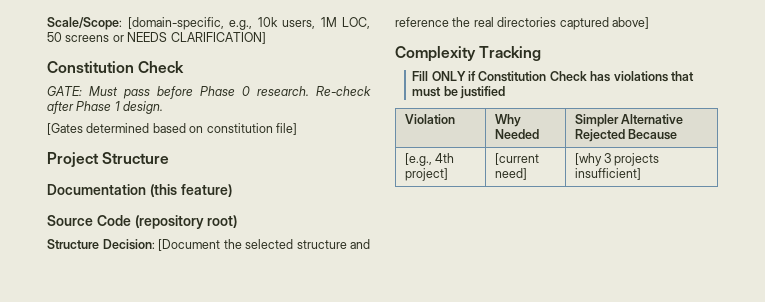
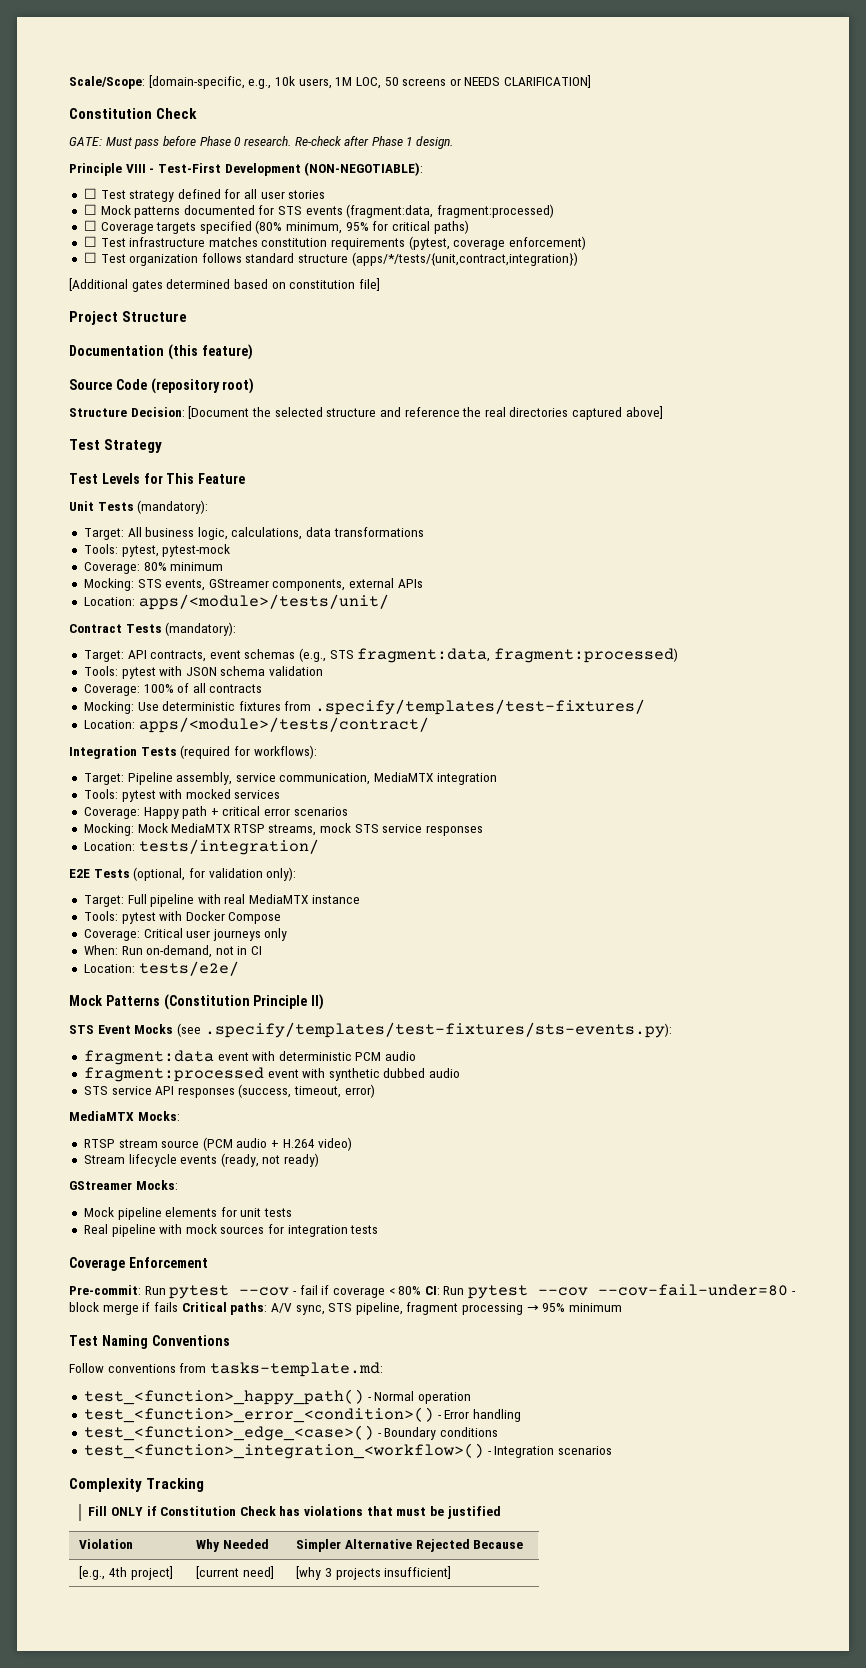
- [Gates determined based on constitution file]
+ Principle VIII - Test-First Development (NON-NEGOTIABLE):
+ ☐ Test strategy defined for all user stories
+ ☐ Mock patterns documented for STS events (fragment:data, fragment:processed)
+ ☐ Coverage targets specified (80% minimum, 95% for critical paths)
+ ☐ Test infrastructure matches constitution requirements (pytest, coverage enforcement)
+ ☐ Test organization follows standard structure (apps/*/tests/{unit,contract,integration})
+ [Additional gates determined based on constitution file]
+ Test Strategy
+ Test Levels for This Feature
+ Unit Tests (mandatory):
+ Target: All business logic, calculations, data transformations
+ Tools: pytest, pytest-mock
+ Coverage: 80% minimum
+ Mocking: STS events, GStreamer components, external APIs
+ Location: apps/<module>/tests/unit/
+ Contract Tests (mandatory):
+ Target: API contracts, event schemas (e.g., STS fragment:data, fragment:processed)
+ Tools: pytest with JSON schema validation
+ Coverage: 100% of all contracts
+ Mocking: Use deterministic fixtures from .specify/templates/test-fixtures/
+ Location: apps/<module>/tests/contract/
+ Integration Tests (required for workflows):
+ Target: Pipeline assembly, service communication, MediaMTX integration
+ Tools: pytest with mocked services
+ Coverage: Happy path + critical error scenarios
+ Mocking: Mock MediaMTX RTSP streams, mock STS service responses
+ Location: tests/integration/
+ E2E Tests (optional, for validation only):
+ Target: Full pipeline with real MediaMTX instance
+ Tools: pytest with Docker Compose
+ Coverage: Critical user journeys only
+ When: Run on-demand, not in CI
+ Location: tests/e2e/
+ Mock Patterns (Constitution Principle II)
+ STS Event Mocks (see .specify/templates/test-fixtures/sts-events.py):
+ fragment:data event with deterministic PCM audio
+ fragment:processed event with synthetic dubbed audio
+ STS service API responses (success, timeout, error)
+ MediaMTX Mocks:
+ RTSP stream source (PCM audio + H.264 video)
+ Stream lifecycle events (ready, not ready)
+ GStreamer Mocks:
+ Mock pipeline elements for unit tests
+ Real pipeline with mock sources for integration tests
+ Coverage Enforcement
+ Pre-commit: Run pytest --cov - fail if coverage < 80% CI: Run pytest --cov --cov-fail-under=80 - block merge if fails Critical paths: A/V sync, STS pipeline, fragment processing → 95% minimum
+ Test Naming Conventions
+ Follow conventions from tasks-template.md:
+ test_<function>_happy_path() - Normal operation
+ test_<function>_error_<condition>() - Error handling
+ test_<function>_edge_<case>() - Boundary conditions
+ test_<function>_integration_<workflow>() - Integration scenarios

